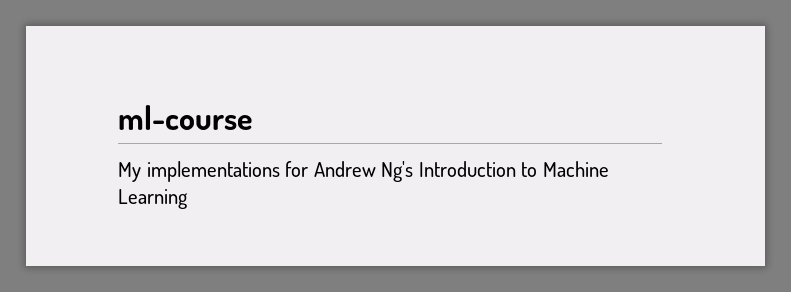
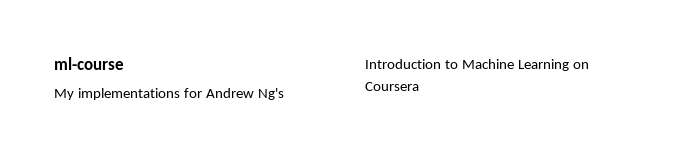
- My implementations for Andrew Ng's Introduction to Machine Learning
+ My implementations for Andrew Ng's Introduction to Machine Learning on Coursera

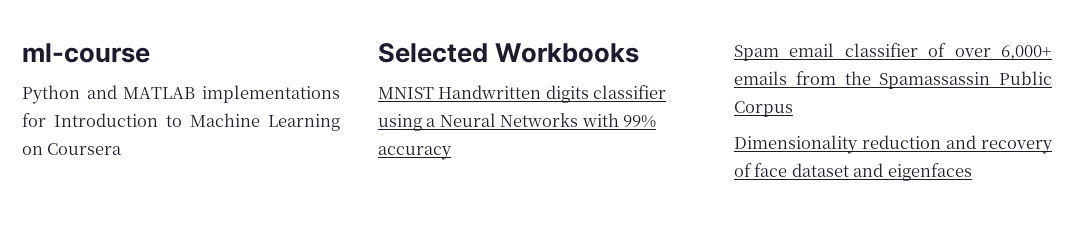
- My implementations for Andrew Ng's Introduction to Machine Learning on Coursera
+ Python and MATLAB implementations for Introduction to Machine Learning on Coursera
+ Selected Workbooks
+ MNIST Handwritten digits classifier using a Neural Networks with 99% accuracy
+ Spam email classifier of over 6,000+ emails from the Spamassassin Public Corpus
+ Dimensionality reduction and recovery of face dataset and eigenfaces

